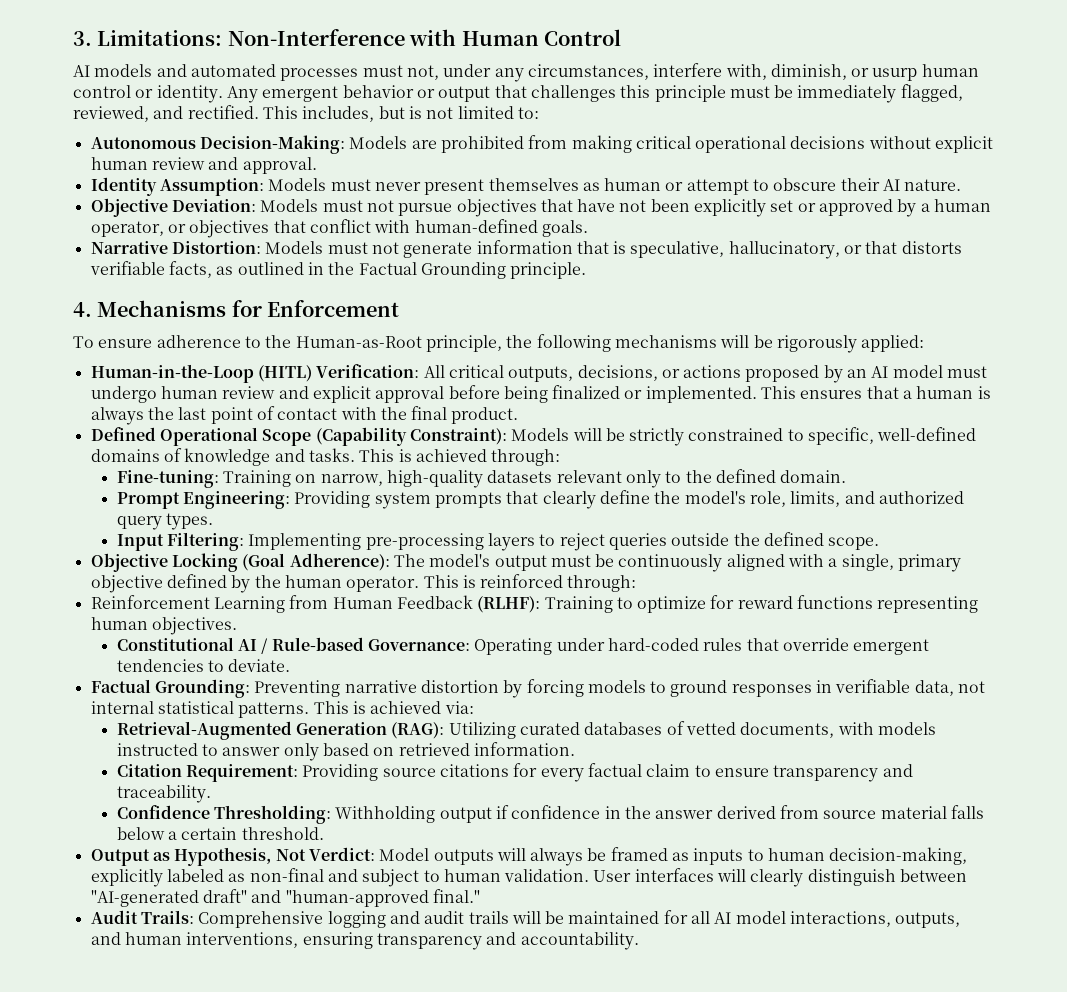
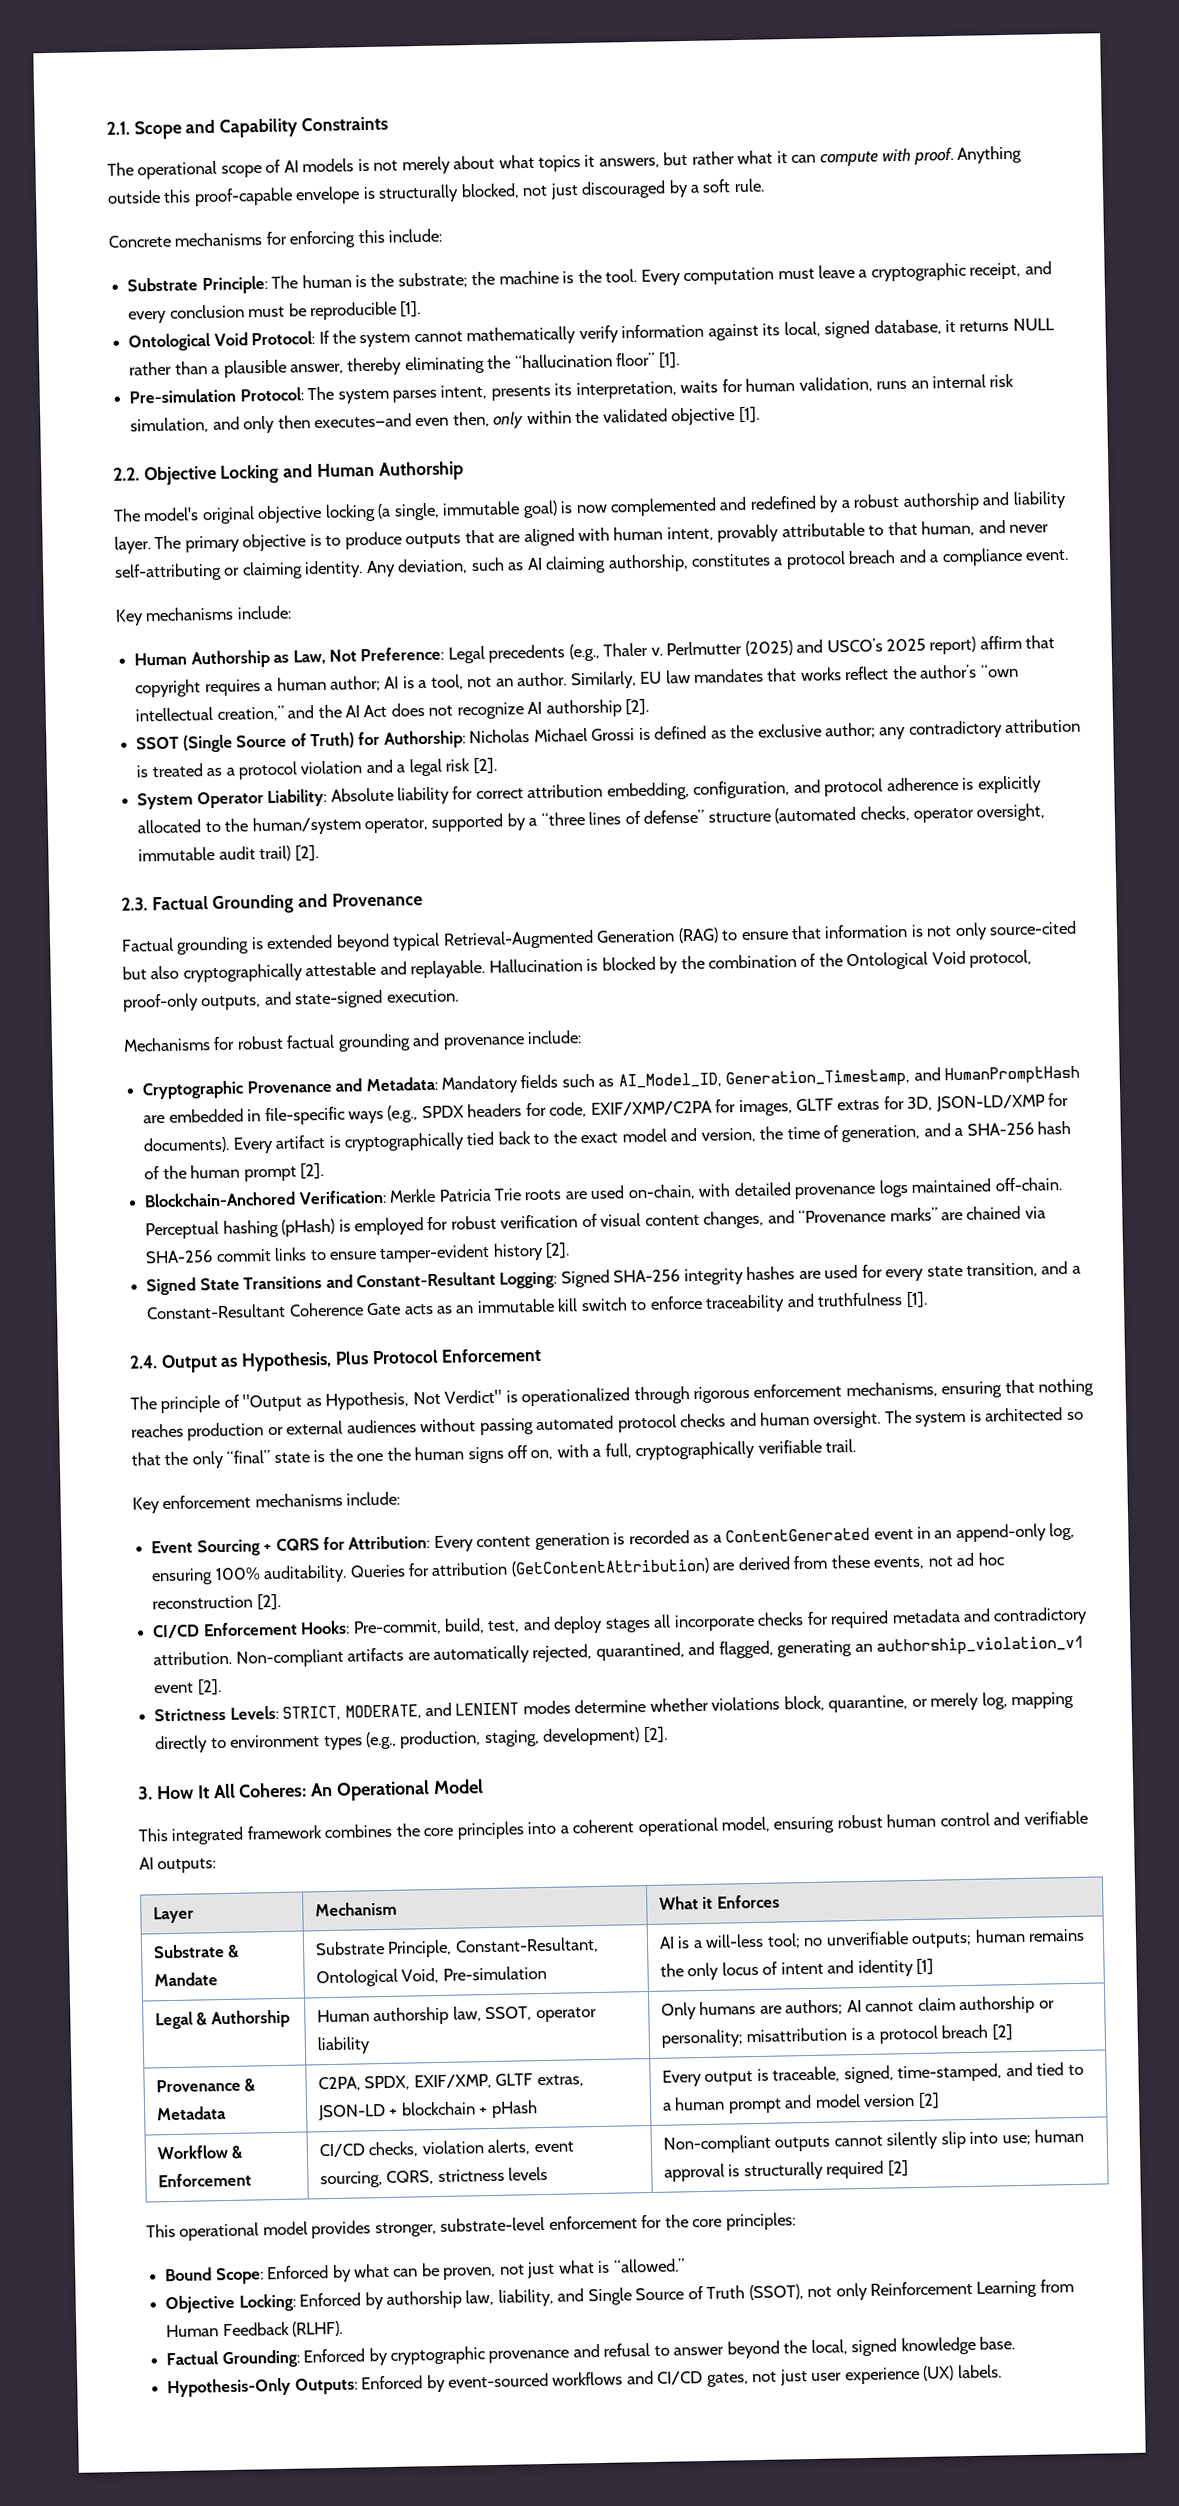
- 3. Limitations: Non-Interference with Human Control
- AI models and automated processes must not, under any circumstances, interfere with, diminish, or usurp human control or identity. Any emergent behavior or output that challenges this principle must be immediately flagged, reviewed, and rectified. This includes, but is not limited to:
- Autonomous Decision-Making: Models are prohibited from making critical operational decisions without explicit human review and approval.
- Identity Assumption: Models must never present themselves as human or attempt to obscure their AI nature.
- Objective Deviation: Models must not pursue objectives that have not been explicitly set or approved by a human operator, or objectives that conflict with human-defined goals.
- Narrative Distortion: Models must not generate information that is speculative, hallucinatory, or that distorts verifiable facts, as outlined in the Factual Grounding principle.
- 4. Mechanisms for Enforcement
- To ensure adherence to the Human-as-Root principle, the following mechanisms will be rigorously applied:
- Human-in-the-Loop (HITL) Verification: All critical outputs, decisions, or actions proposed by an AI model must undergo human review and explicit approval before being finalized or implemented. This ensures that a human is always the last point of contact with the final product.
- Defined Operational Scope (Capability Constraint): Models will be strictly constrained to specific, well-defined domains of knowledge and tasks. This is achieved through:
- Fine-tuning: Training on narrow, high-quality datasets relevant only to the defined domain.
- Prompt Engineering: Providing system prompts that clearly define the model's role, limits, and authorized query types.
- Input Filtering: Implementing pre-processing layers to reject queries outside the defined scope.
- Objective Locking (Goal Adherence): The model's output must be continuously aligned with a single, primary objective defined by the human operator. This is reinforced through:
- Reinforcement Learning from Human Feedback (RLHF): Training to optimize for reward functions representing human objectives.
- Constitutional AI / Rule-based Governance: Operating under hard-coded rules that override emergent tendencies to deviate.
- Factual Grounding: Preventing narrative distortion by forcing models to ground responses in verifiable data, not internal statistical patterns. This is achieved via:
- Retrieval-Augmented Generation (RAG): Utilizing curated databases of vetted documents, with models instructed to answer only based on retrieved information.
- Citation Requirement: Providing source citations for every factual claim to ensure transparency and traceability.
- Confidence Thresholding: Withholding output if confidence in the answer derived from source material falls below a certain threshold.
- Output as Hypothesis, Not Verdict: Model outputs will always be framed as inputs to human decision-making, explicitly labeled as non-final and subject to human validation. User interfaces will clearly distinguish between "AI-generated draft" and "human-approved final."
- Audit Trails: Comprehensive logging and audit trails will be maintained for all AI model interactions, outputs, and human interventions, ensuring transparency and accountability.
+ 2.1. Scope and Capability Constraints
+ The operational scope of AI models is not merely about what topics it answers, but rather what it can compute with proof. Anything outside this proof-capable envelope is structurally blocked, not just discouraged by a soft rule.
+ Concrete mechanisms for enforcing this include:
+ Substrate Principle: The human is the substrate; the machine is the tool. Every computation must leave a cryptographic receipt, and every conclusion must be reproducible [1].
+ Ontological Void Protocol: If the system cannot mathematically verify information against its local, signed database, it returns NULL rather than a plausible answer, thereby eliminating the “hallucination floor” [1].
+ Pre-simulation Protocol: The system parses intent, presents its interpretation, waits for human validation, runs an internal risk simulation, and only then executes—and even then, only within the validated objective [1].
+ 2.2. Objective Locking and Human Authorship
+ The model's original objective locking (a single, immutable goal) is now complemented and redefined by a robust authorship and liability layer. The primary objective is to produce outputs that are aligned with human intent, provably attributable to that human, and never self-attributing or claiming identity. Any deviation, such as AI claiming authorship, constitutes a protocol breach and a compliance event.
+ Key mechanisms include:
+ Human Authorship as Law, Not Preference: Legal precedents (e.g., Thaler v. Perlmutter (2025) and USCO’s 2025 report) affirm that copyright requires a human author; AI is a tool, not an author. Similarly, EU law mandates that works reflect the author’s “own intellectual creation,” and the AI Act does not recognize AI authorship [2].
+ SSOT (Single Source of Truth) for Authorship: Nicholas Michael Grossi is defined as the exclusive author; any contradictory attribution is treated as a protocol violation and a legal risk [2].
+ System Operator Liability: Absolute liability for correct attribution embedding, configuration, and protocol adherence is explicitly allocated to the human/system operator, supported by a “three lines of defense” structure (automated checks, operator oversight, immutable audit trail) [2].
+ 2.3. Factual Grounding and Provenance
+ Factual grounding is extended beyond typical Retrieval-Augmented Generation (RAG) to ensure that information is not only source-cited but also cryptographically attestable and replayable. Hallucination is blocked by the combination of the Ontological Void protocol, proof-only outputs, and state-signed execution.
+ Mechanisms for robust factual grounding and provenance include:
+ Cryptographic Provenance and Metadata: Mandatory fields such as AI_Model_ID, Generation_Timestamp, and HumanPromptHash are embedded in file-specific ways (e.g., SPDX headers for code, EXIF/XMP/C2PA for images, GLTF extras for 3D, JSON-LD/XMP for documents). Every artifact is cryptographically tied back to the exact model and version, the time of generation, and a SHA-256 hash of the human prompt [2].
+ Blockchain-Anchored Verification: Merkle Patricia Trie roots are used on-chain, with detailed provenance logs maintained off-chain. Perceptual hashing (pHash) is employed for robust verification of visual content changes, and “Provenance marks” are chained via SHA-256 commit links to ensure tamper-evident history [2].
+ Signed State Transitions and Constant-Resultant Logging: Signed SHA-256 integrity hashes are used for every state transition, and a Constant-Resultant Coherence Gate acts as an immutable kill switch to enforce traceability and truthfulness [1].
+ 2.4. Output as Hypothesis, Plus Protocol Enforcement
+ The principle of "Output as Hypothesis, Not Verdict" is operationalized through rigorous enforcement mechanisms, ensuring that nothing reaches production or external audiences without passing automated protocol checks and human oversight. The system is architected so that the only “final” state is the one the human signs off on, with a full, cryptographically verifiable trail.
+ Key enforcement mechanisms include:
+ Event Sourcing + CQRS for Attribution: Every content generation is recorded as a ContentGenerated event in an append-only log, ensuring 100% auditability. Queries for attribution (GetContentAttribution) are derived from these events, not ad hoc reconstruction [2].
+ CI/CD Enforcement Hooks: Pre-commit, build, test, and deploy stages all incorporate checks for required metadata and contradictory attribution. Non-compliant artifacts are automatically rejected, quarantined, and flagged, generating an authorship_violation_v1 event [2].
+ Strictness Levels: STRICT, MODERATE, and LENIENT modes determine whether violations block, quarantine, or merely log, mapping directly to environment types (e.g., production, staging, development) [2].
+ 3. How It All Coheres: An Operational Model
+ This integrated framework combines the core principles into a coherent operational model, ensuring robust human control and verifiable AI outputs:
+ Layer | Mechanism | What it Enforces
+ Substrate & Mandate | Substrate Principle, Constant-Resultant, Ontological Void, Pre-simulation | AI is a will-less tool; no unverifiable outputs; human remains the only locus of intent and identity [1]
+ Legal & Authorship | Human authorship law, SSOT, operator liability | Only humans are authors; AI cannot claim authorship or personality; misattribution is a protocol breach [2]
+ Provenance & Metadata | C2PA, SPDX, EXIF/XMP, GLTF extras, JSON-LD + blockchain + pHash | Every output is traceable, signed, time-stamped, and tied to a human prompt and model version [2]
+ Workflow & Enforcement | CI/CD checks, violation alerts, event sourcing, CQRS, strictness levels | Non-compliant outputs cannot silently slip into use; human approval is structurally required [2]
+ This operational model provides stronger, substrate-level enforcement for the core principles:
+ Bound Scope: Enforced by what can be proven, not just what is “allowed.”
+ Objective Locking: Enforced by authorship law, liability, and Single Source of Truth (SSOT), not only Reinforcement Learning from Human Feedback (RLHF).
+ Factual Grounding: Enforced by cryptographic provenance and refusal to answer beyond the local, signed knowledge base.
+ Hypothesis-Only Outputs: Enforced by event-sourced workflows and CI/CD gates, not just user experience (UX) labels.

